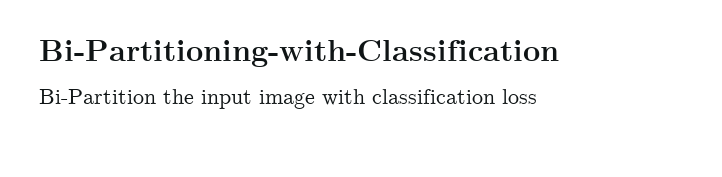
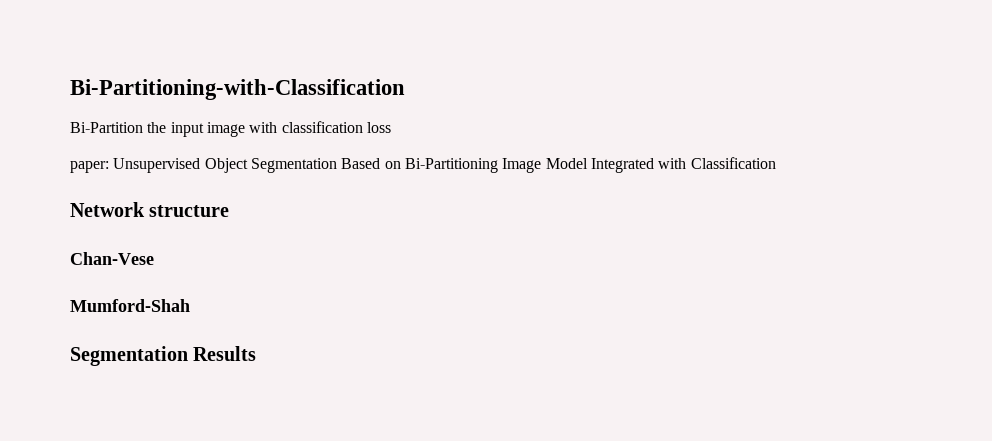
+ paper: Unsupervised Object Segmentation Based on Bi-Partitioning Image Model Integrated with Classification
+ Network structure
+ Chan-Vese
+ Mumford-Shah
+ Segmentation Results

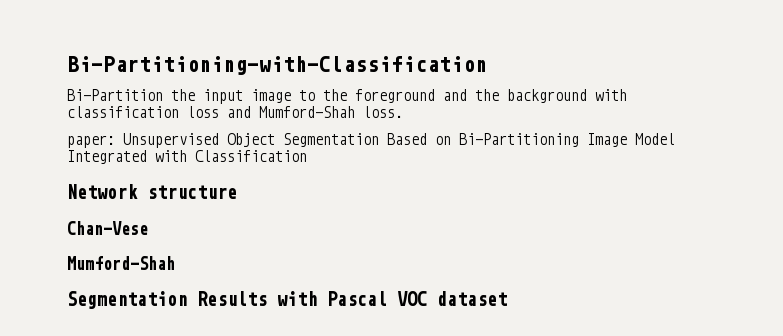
- Bi-Partition the input image with classification loss
+ Bi-Partition the input image to the foreground and the background with classification loss and Mumford-Shah loss.
- Segmentation Results
+ Segmentation Results with Pascal VOC dataset

